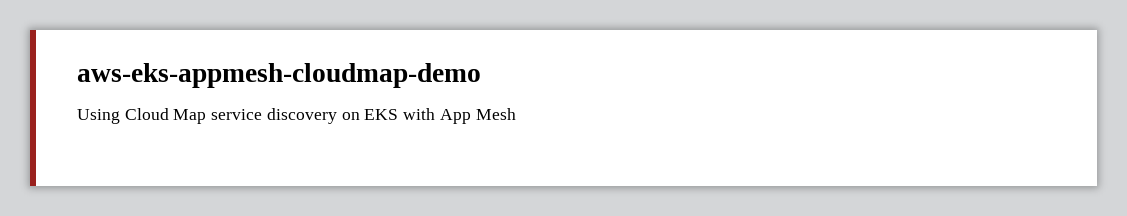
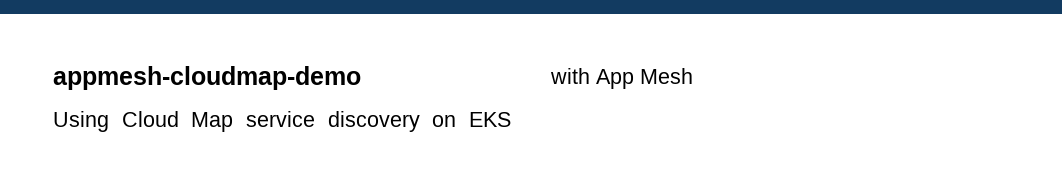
- aws-eks-appmesh-cloudmap-demo
+ appmesh-cloudmap-demo

